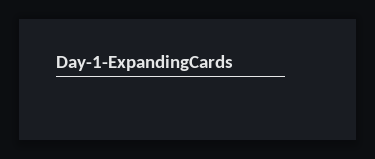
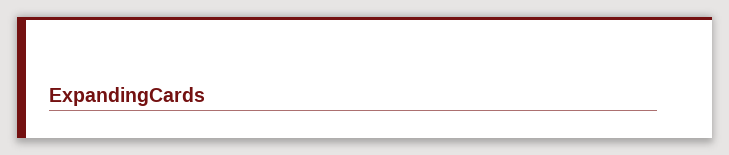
- Day-1-ExpandingCards
+ ExpandingCards

